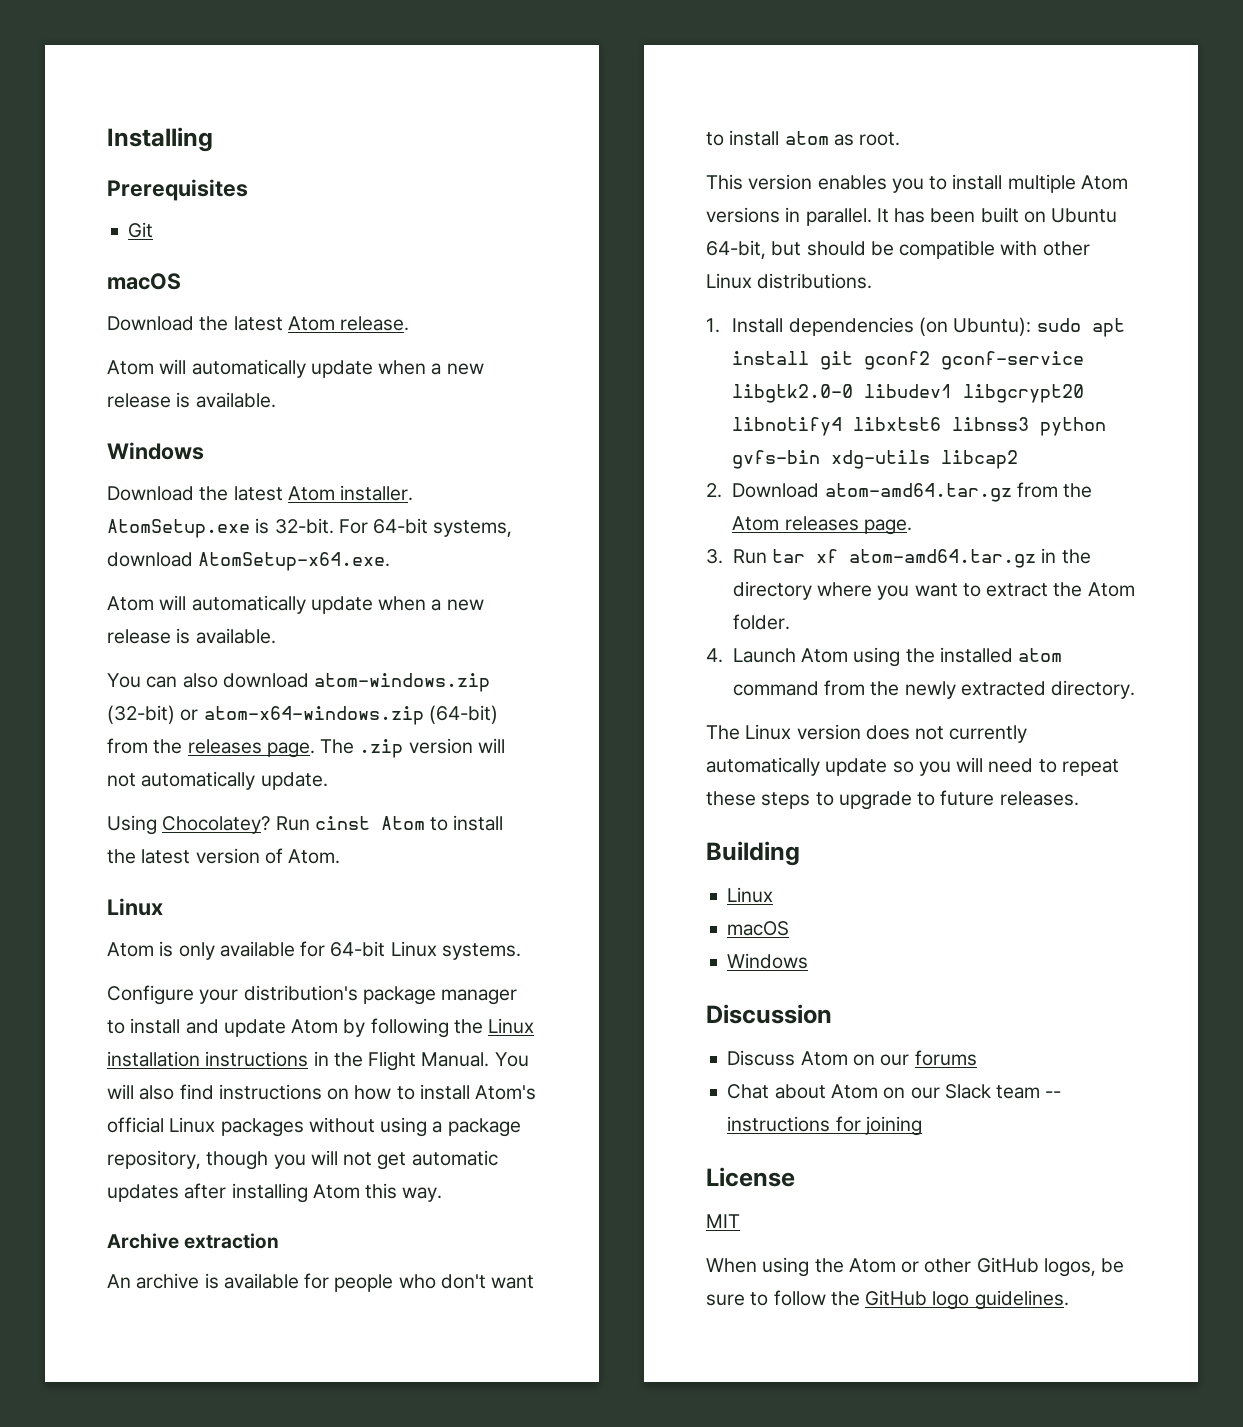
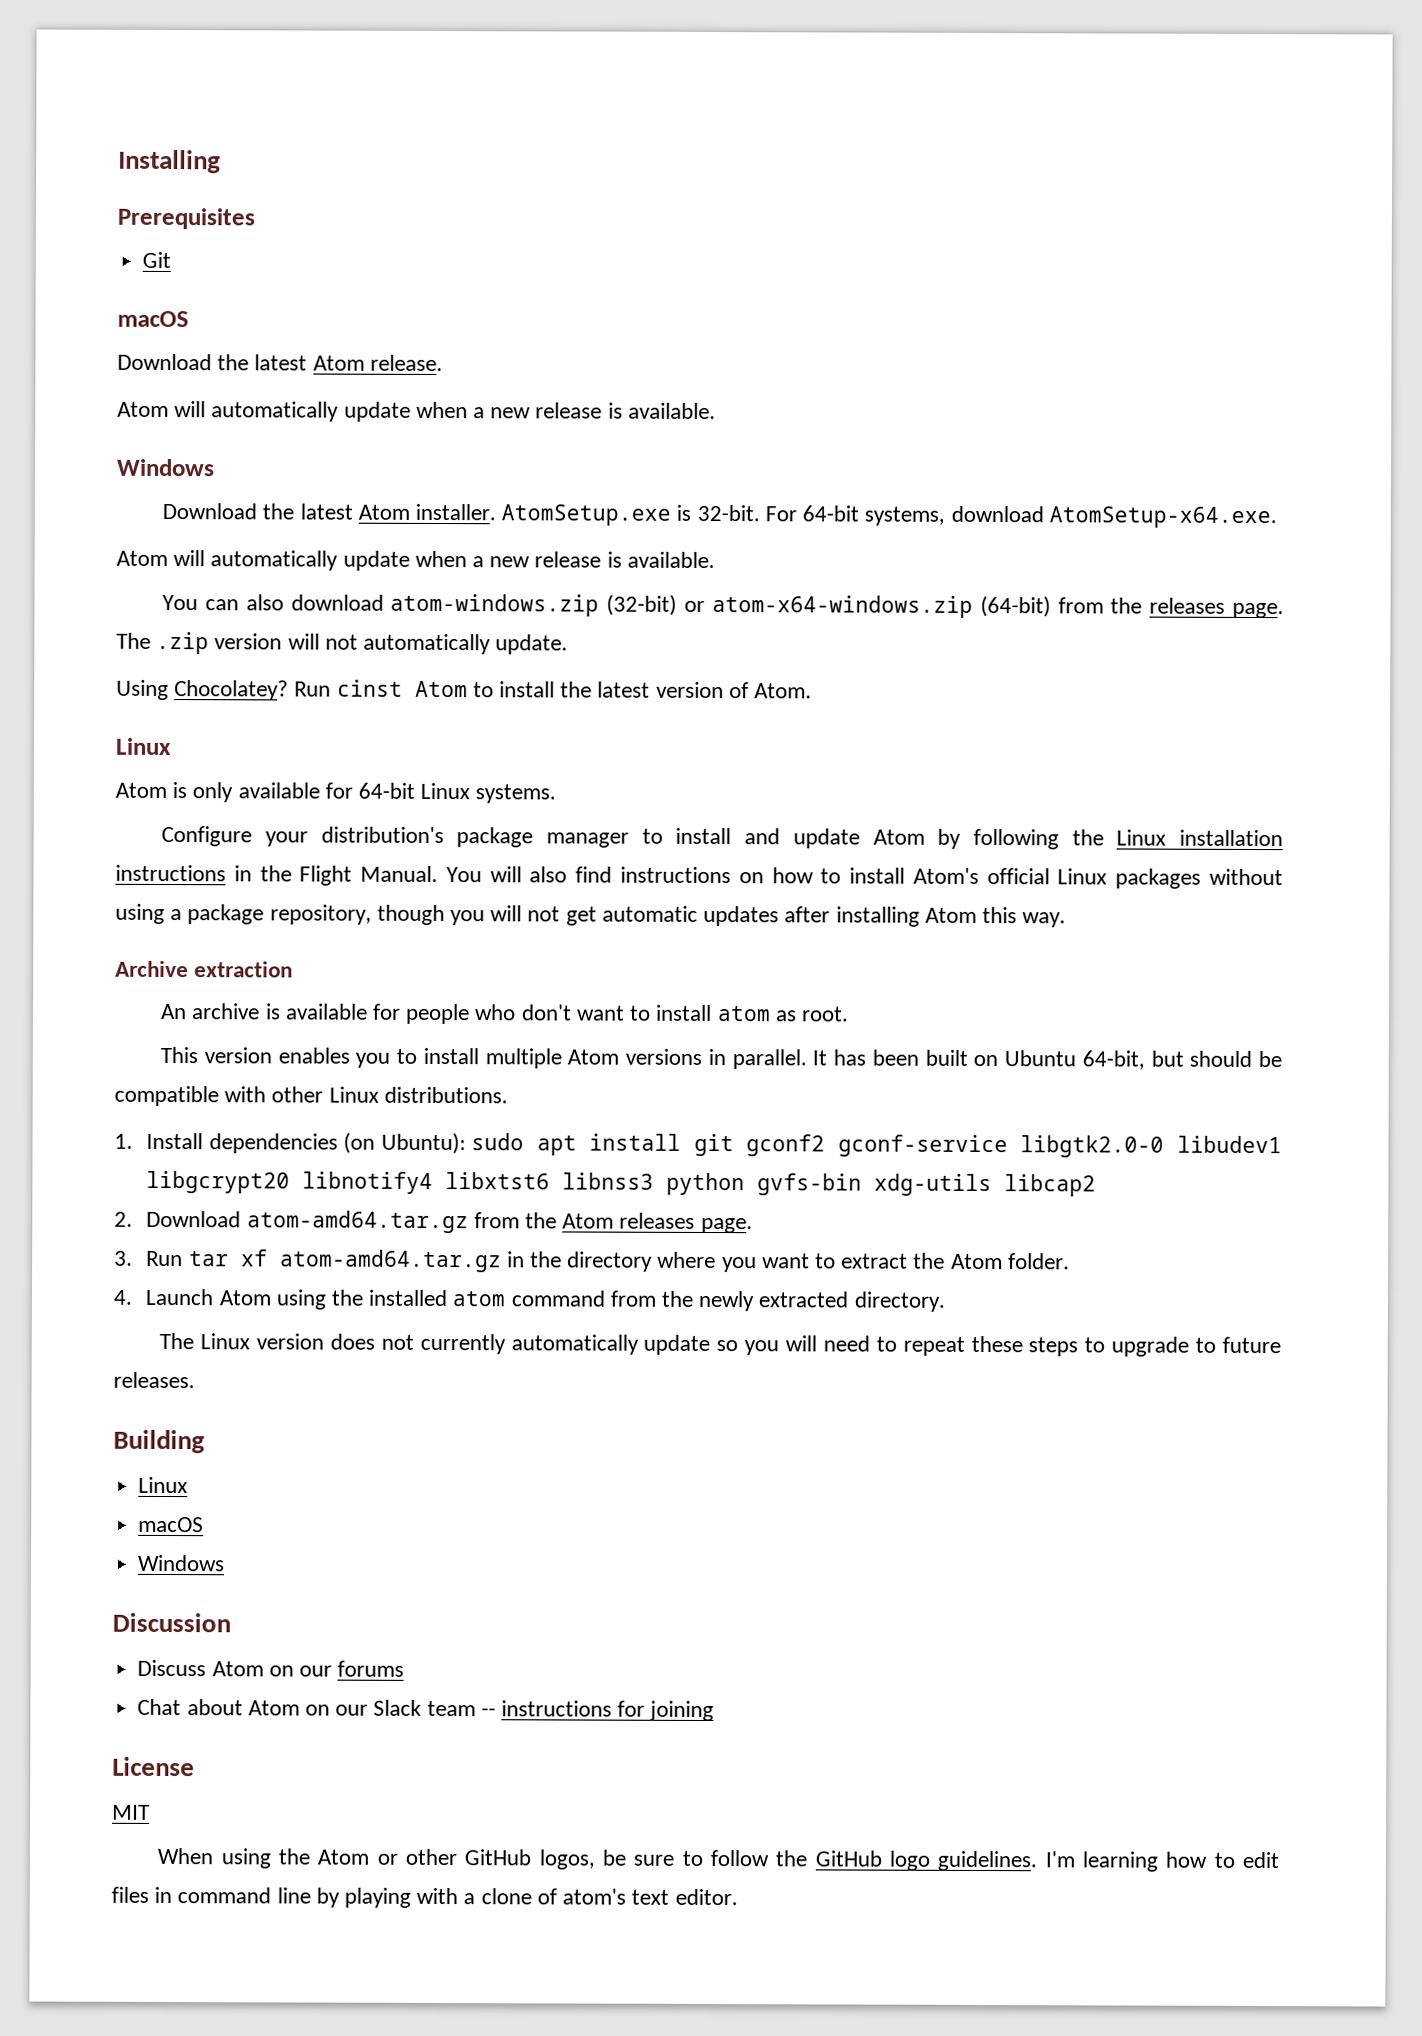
+ I'm learning how to edit files in command line by playing with a clone of atom's text editor.

